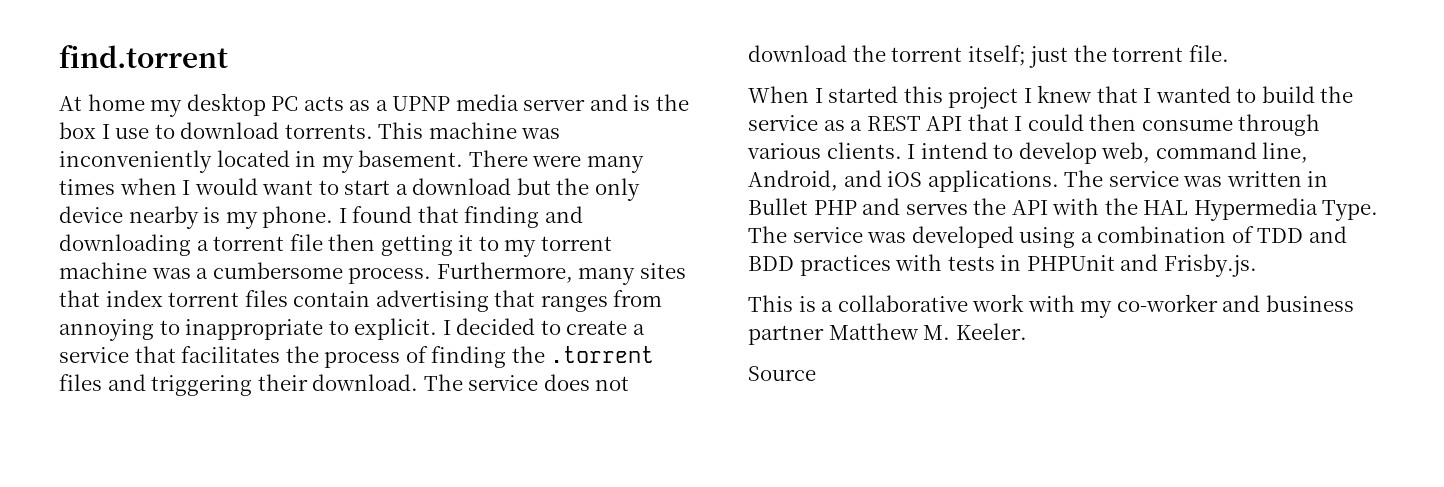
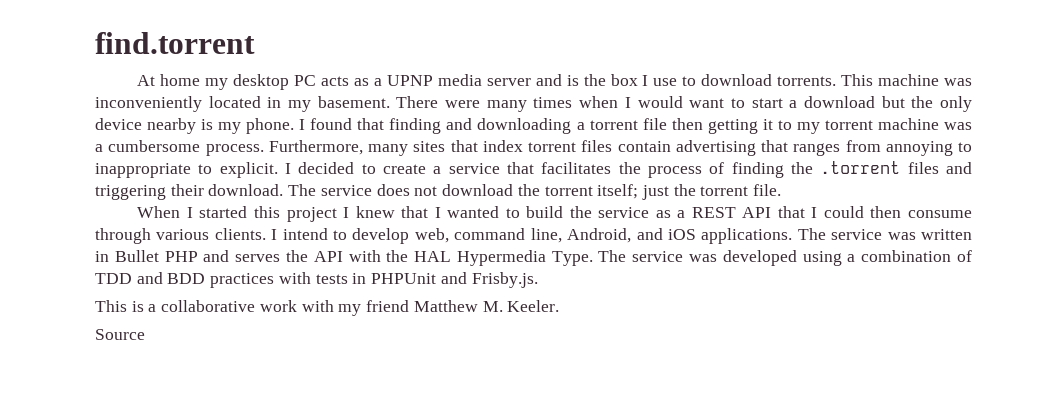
- This is a collaborative work with my co-worker and business partner Matthew M. Keeler.
+ This is a collaborative work with my friend Matthew M. Keeler.

